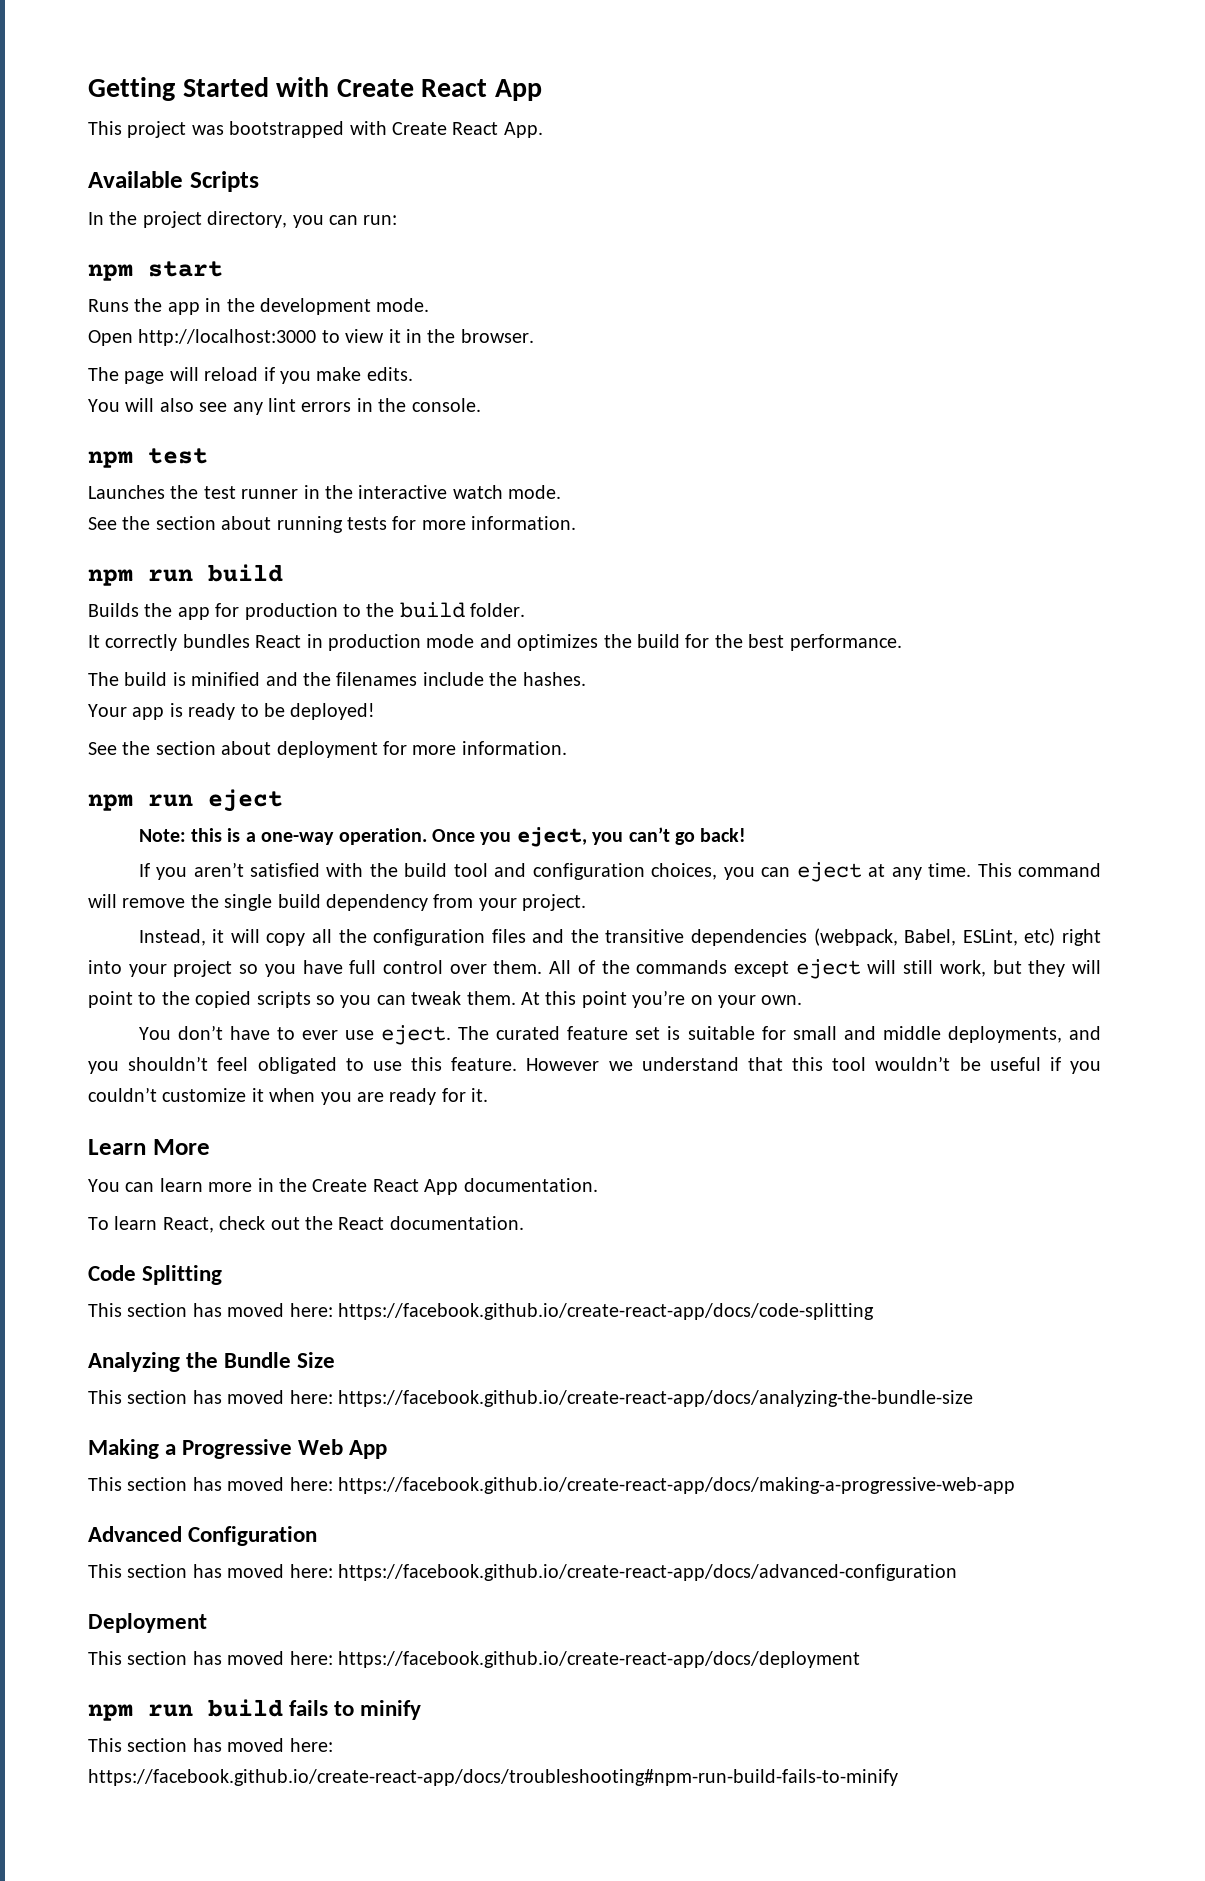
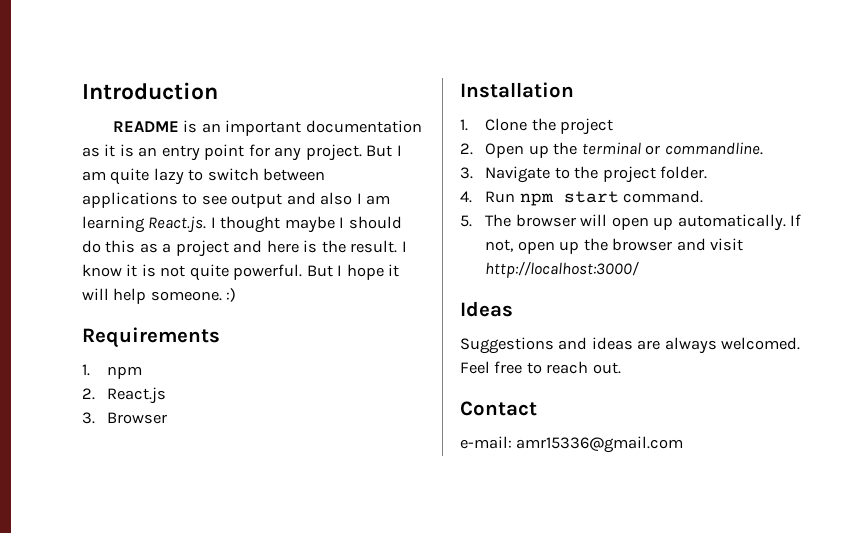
- Getting Started with Create React App
- This project was bootstrapped with Create React App.
- Available Scripts
- In the project directory, you can run:
- npm start
- Runs the app in the development mode.
- Open http://localhost:3000 to view it in the browser.
- The page will reload if you make edits.
- You will also see any lint errors in the console.
- npm test
- Launches the test runner in the interactive watch mode.
- See the section about running tests for more information.
- npm run build
- Builds the app for production to the build folder.
- It correctly bundles React in production mode and optimizes the build for the best performance.
- The build is minified and the filenames include the hashes.
- Your app is ready to be deployed!
- See the section about deployment for more information.
- npm run eject
- Note: this is a one-way operation. Once you eject, you can’t go back!
- If you aren’t satisfied with the build tool and configuration choices, you can eject at any time. This command will remove the single build dependency from your project.
- Instead, it will copy all the configuration files and the transitive dependencies (webpack, Babel, ESLint, etc) right into your project so you have full control over them. All of the commands except eject will still work, but they will point to the copied scripts so you can tweak them. At this point you’re on your own.
- You don’t have to ever use eject. The curated feature set is suitable for small and middle deployments, and you shouldn’t feel obligated to use this feature. However we understand that this tool wouldn’t be useful if you couldn’t customize it when you are ready for it.
- Learn More
- You can learn more in the Create React App documentation.
- To learn React, check out the React documentation.
- Code Splitting
- This section has moved here: https://facebook.github.io/create-react-app/docs/code-splitting
- Analyzing the Bundle Size
- This section has moved here: https://facebook.github.io/create-react-app/docs/analyzing-the-bundle-size
- Making a Progressive Web App
- This section has moved here: https://facebook.github.io/create-react-app/docs/making-a-progressive-web-app
- Advanced Configuration
- This section has moved here: https://facebook.github.io/create-react-app/docs/advanced-configuration
- Deployment
- This section has moved here: https://facebook.github.io/create-react-app/docs/deployment
- npm run build fails to minify
- This section has moved here: https://facebook.github.io/create-react-app/docs/troubleshooting#npm-run-build-fails-to-minify
+ Introduction
+ README is an important documentation as it is an entry point for any project. But I am quite lazy to switch between applications to see output and also I am learning React.js. I thought maybe I should do this as a project and here is the result. I know it is not quite powerful. But I hope it will help someone. :)
+ Requirements
+ 1. npm
+ 2. React.js
+ 3. Browser
+ Installation
+ 1. Clone the project
+ 2. Open up the terminal or commandline.
+ 3. Navigate to the project folder.
+ 4. Run npm start command.
+ 5. The browser will open up automatically. If not, open up the browser and visit http://localhost:3000/
+ Ideas
+ Suggestions and ideas are always welcomed. Feel free to reach out.
+ Contact
+ e-mail: amr15336@gmail.com

